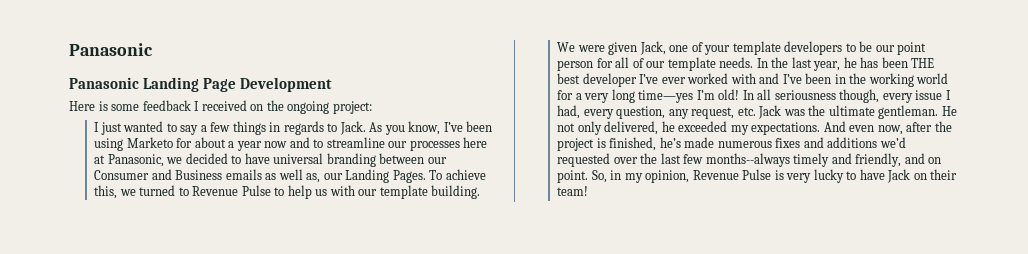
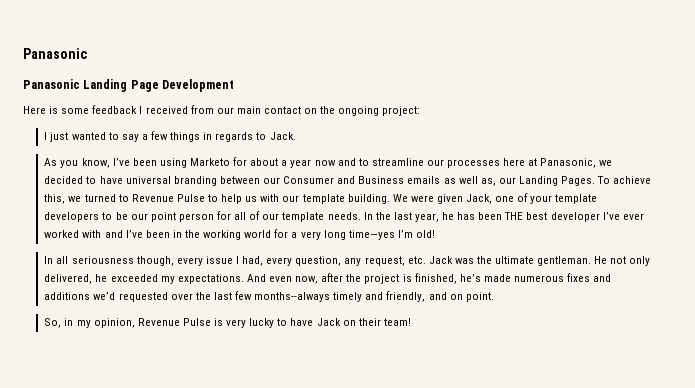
- Here is some feedback I received on the ongoing project:
+ Here is some feedback I received from our main contact on the ongoing project:
- I just wanted to say a few things in regards to Jack. As you know, I’ve been using Marketo for about a year now and to streamline our processes here at Panasonic, we decided to have universal branding between our Consumer and Business emails as well as, our Landing Pages.
+ I just wanted to say a few things in regards to Jack.
+ As you know, I’ve been using Marketo for about a year now and to streamline our processes here at Panasonic, we decided to have universal branding between our Consumer and Business emails as well as, our Landing Pages.
- In the last year, he has been THE best developer I’ve ever worked with and I’ve been in the working world for a very long time—yes I’m old! In all seriousness though, every issue I had, every question, any request, etc. Jack was the ultimate gentleman.
+ In the last year, he has been THE best developer I’ve ever worked with and I’ve been in the working world for a very long time—yes I’m old!
+ In all seriousness though, every issue I had, every question, any request, etc. Jack was the ultimate gentleman.
- And even now, after the project is finished, he’s made numerous fixes and additions we’d requested over the last few months--always timely and friendly, and on point. So, in my opinion, Revenue Pulse is very lucky to have Jack on their team!
+ And even now, after the project is finished, he’s made numerous fixes and additions we’d requested over the last few months--always timely and friendly, and on point.
+ So, in my opinion, Revenue Pulse is very lucky to have Jack on their team!

